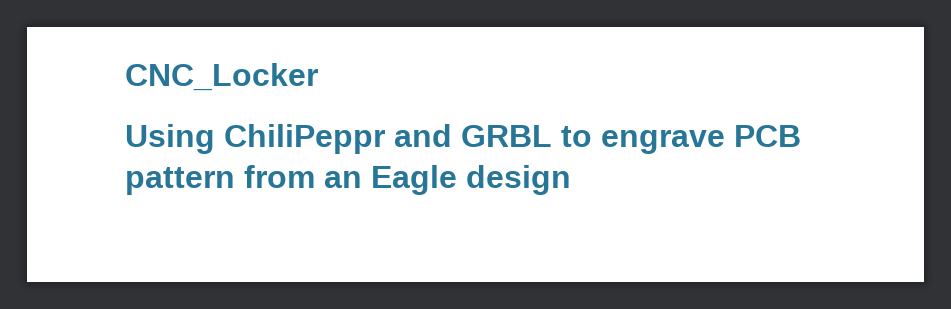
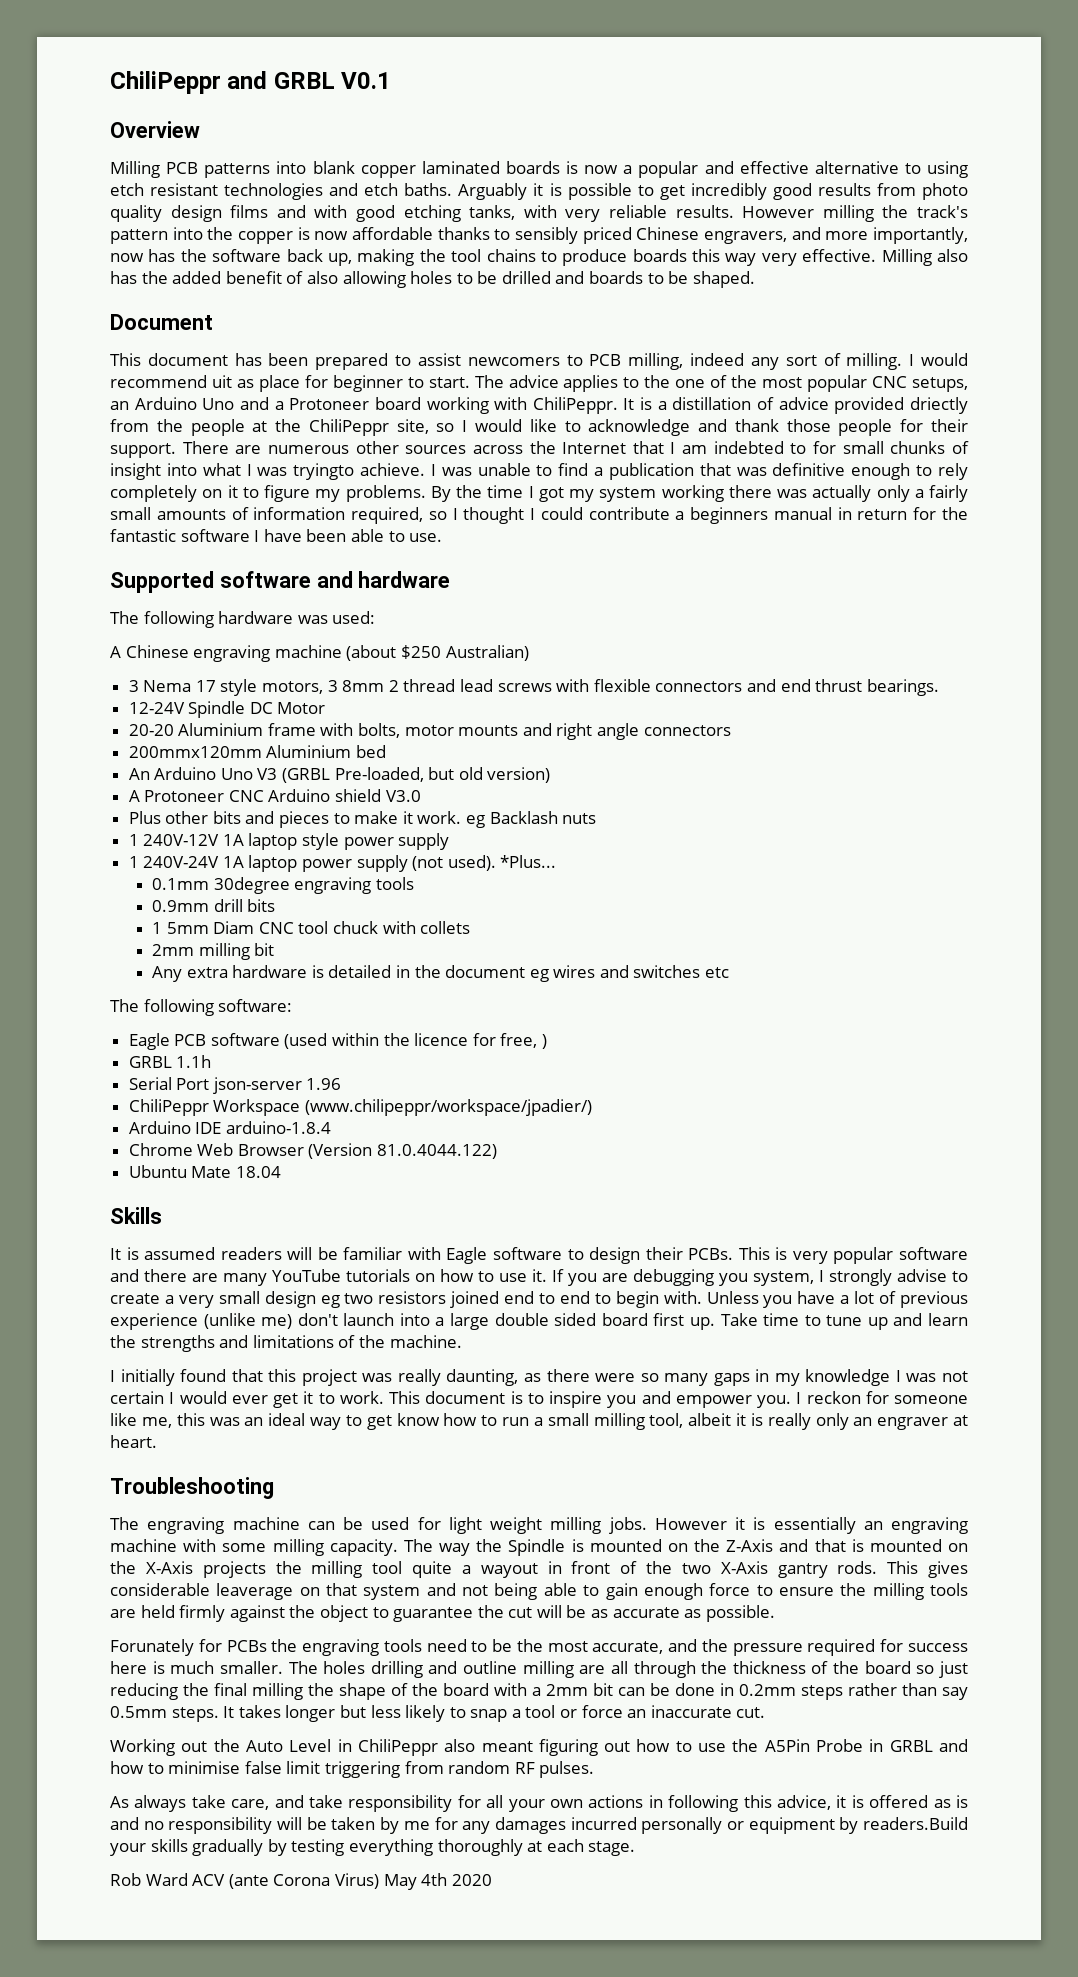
- CNC_Locker
- Using ChiliPeppr and GRBL to engrave PCB pattern from an Eagle design
+ ChiliPeppr and GRBL V0.1
+ Overview
+ Milling PCB patterns into blank copper laminated boards is now a popular and effective alternative to using etch resistant technologies and etch baths. Arguably it is possible to get incredibly good results from photo quality design films and with good etching tanks, with very reliable results. However milling the track's pattern into the copper is now affordable thanks to sensibly priced Chinese engravers, and more importantly, now has the software back up, making the tool chains to produce boards this way very effective. Milling also has the added benefit of also allowing holes to be drilled and boards to be shaped.
+ Document
+ This document has been prepared to assist newcomers to PCB milling, indeed any sort of milling. I would recommend uit as place for beginner to start. The advice applies to the one of the most popular CNC setups, an Arduino Uno and a Protoneer board working with ChiliPeppr. It is a distillation of advice provided driectly from the people at the ChiliPeppr site, so I would like to acknowledge and thank those people for their support. There are numerous other sources across the Internet that I am indebted to for small chunks of insight into what I was tryingto achieve. I was unable to find a publication that was definitive enough to rely completely on it to figure my problems. By the time I got my system working there was actually only a fairly small amounts of information required, so I thought I could contribute a beginners manual in return for the fantastic software I have been able to use.
+ Supported software and hardware
+ The following hardware was used:
+ A Chinese engraving machine (about $250 Australian)
+ 3 Nema 17 style motors, 3 8mm 2 thread lead screws with flexible connectors and end thrust bearings.
+ 12-24V Spindle DC Motor
+ 20-20 Aluminium frame with bolts, motor mounts and right angle connectors
+ 200mmx120mm Aluminium bed
+ An Arduino Uno V3 (GRBL Pre-loaded, but old version)
+ A Protoneer CNC Arduino shield V3.0
+ Plus other bits and pieces to make it work. eg Backlash nuts
+ 1 240V-12V 1A laptop style power supply
+ 1 240V-24V 1A laptop power supply (not used). *Plus...
+ 0.1mm 30degree engraving tools
+ 0.9mm drill bits
+ 1 5mm Diam CNC tool chuck with collets
+ 2mm milling bit
+ Any extra hardware is detailed in the document eg wires and switches etc
+ The following software:
+ Eagle PCB software (used within the licence for free, )
+ GRBL 1.1h
+ Serial Port json-server 1.96
+ ChiliPeppr Workspace (www.chilipeppr/workspace/jpadier/)
+ Arduino IDE arduino-1.8.4
+ Chrome Web Browser (Version 81.0.4044.122)
+ Ubuntu Mate 18.04
+ Skills
+ It is assumed readers will be familiar with Eagle software to design their PCBs. This is very popular software and there are many YouTube tutorials on how to use it. If you are debugging you system, I strongly advise to create a very small design eg two resistors joined end to end to begin with. Unless you have a lot of previous experience (unlike me) don't launch into a large double sided board first up. Take time to tune up and learn the strengths and limitations of the machine.
+ I initially found that this project was really daunting, as there were so many gaps in my knowledge I was not certain I would ever get it to work. This document is to inspire you and empower you. I reckon for someone like me, this was an ideal way to get know how to run a small milling tool, albeit it is really only an engraver at heart.
+ Troubleshooting
+ The engraving machine can be used for light weight milling jobs. However it is essentially an engraving machine with some milling capacity. The way the Spindle is mounted on the Z-Axis and that is mounted on the X-Axis projects the milling tool quite a wayout in front of the two X-Axis gantry rods. This gives considerable leaverage on that system and not being able to gain enough force to ensure the milling tools are held firmly against the object to guarantee the cut will be as accurate as possible.
+ Forunately for PCBs the engraving tools need to be the most accurate, and the pressure required for success here is much smaller. The holes drilling and outline milling are all through the thickness of the board so just reducing the final milling the shape of the board with a 2mm bit can be done in 0.2mm steps rather than say 0.5mm steps. It takes longer but less likely to snap a tool or force an inaccurate cut.
+ Working out the Auto Level in ChiliPeppr also meant figuring out how to use the A5Pin Probe in GRBL and how to minimise false limit triggering from random RF pulses.
+ As always take care, and take responsibility for all your own actions in following this advice, it is offered as is and no responsibility will be taken by me for any damages incurred personally or equipment by readers.Build your skills gradually by testing everything thoroughly at each stage.
+ Rob Ward ACV (ante Corona Virus) May 4th 2020

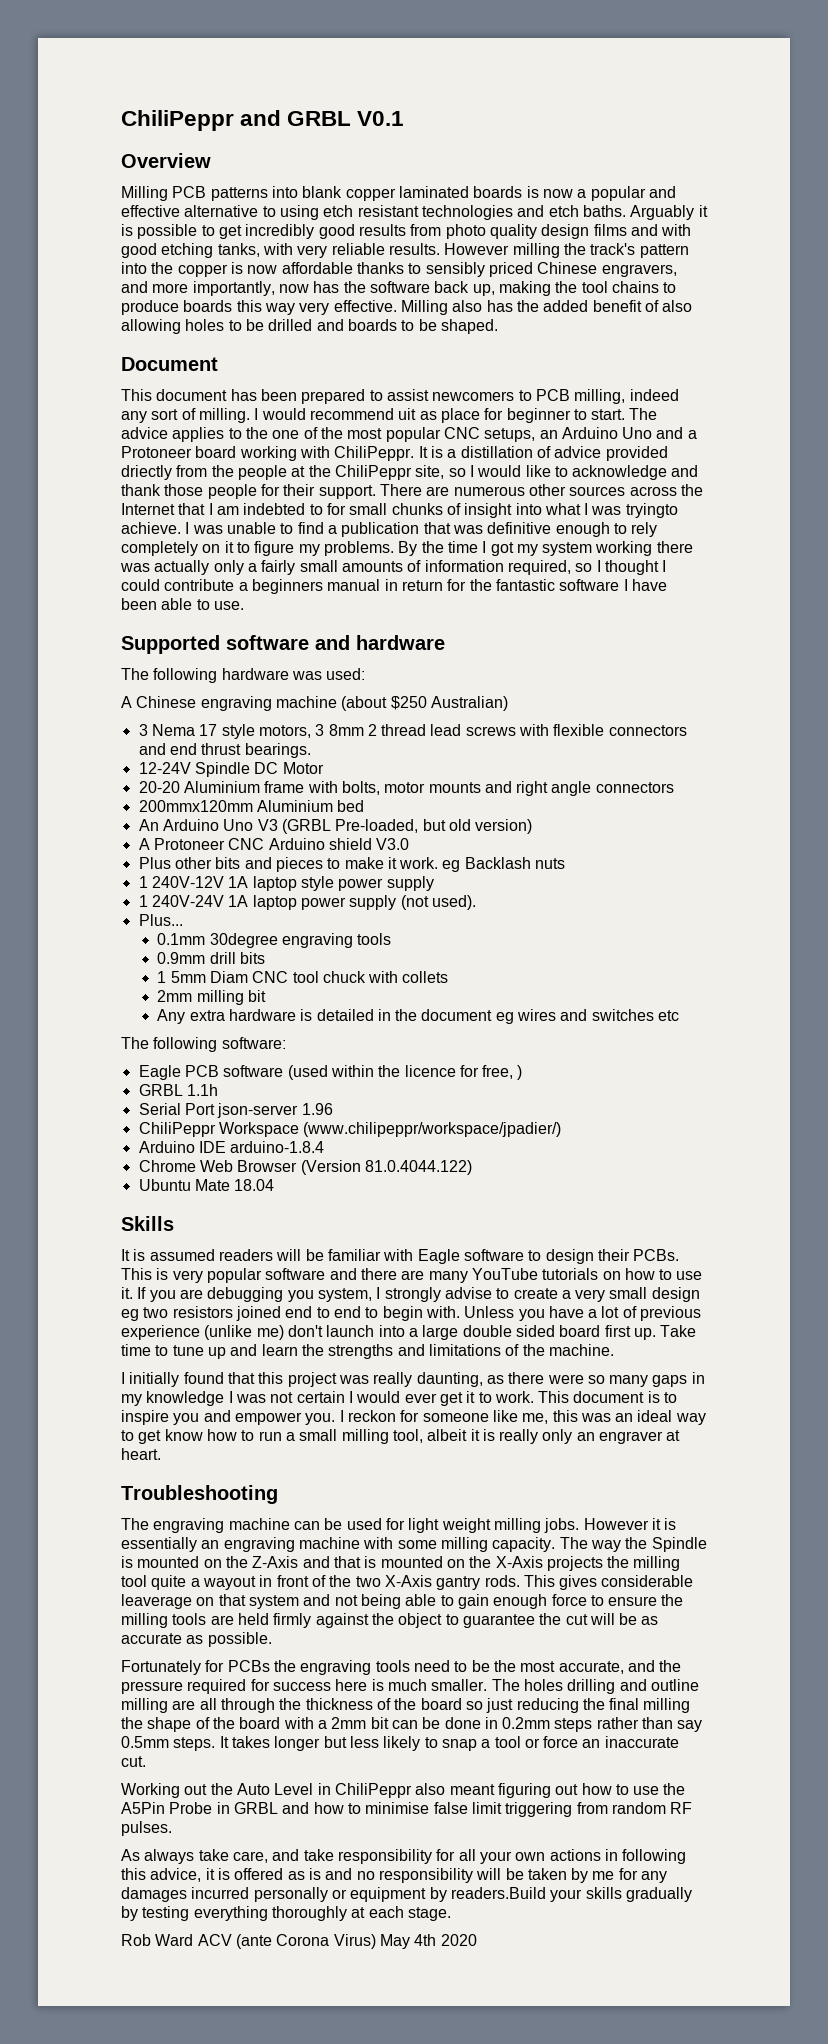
- 1 240V-24V 1A laptop power supply (not used). *Plus...
+ 1 240V-24V 1A laptop power supply (not used).
+ Plus...
- Forunately for PCBs the engraving tools need to be the most accurate, and the pressure required for success here is much smaller.
+ Fortunately for PCBs the engraving tools need to be the most accurate, and the pressure required for success here is much smaller.

